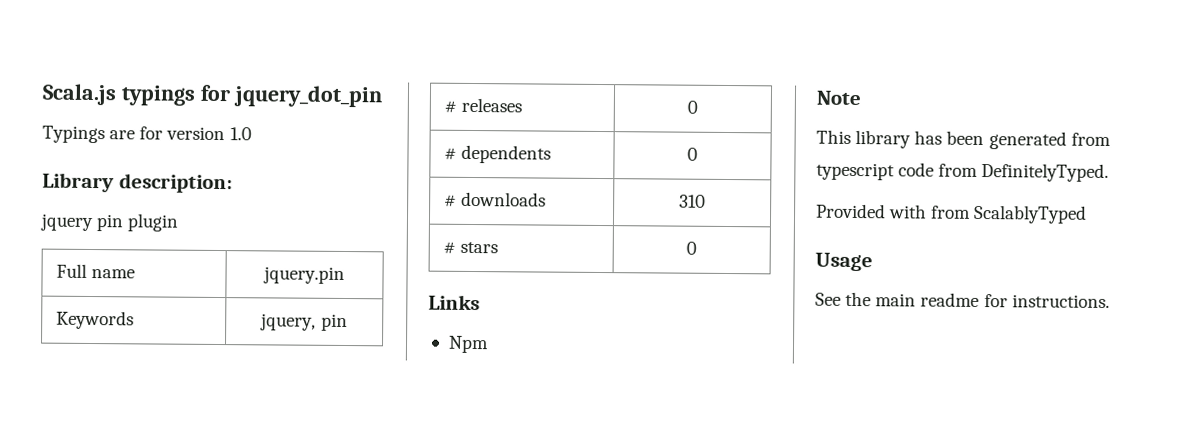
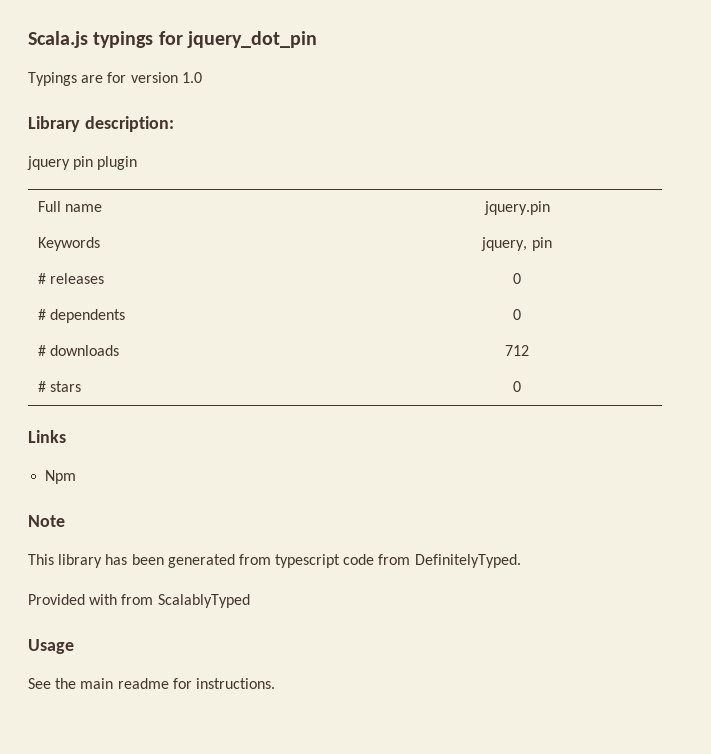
- # downloads | 310
+ # downloads | 712

